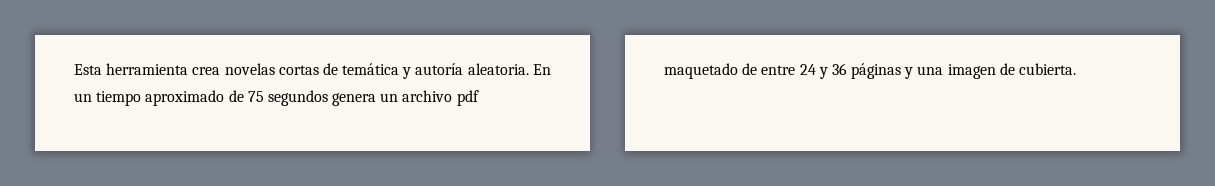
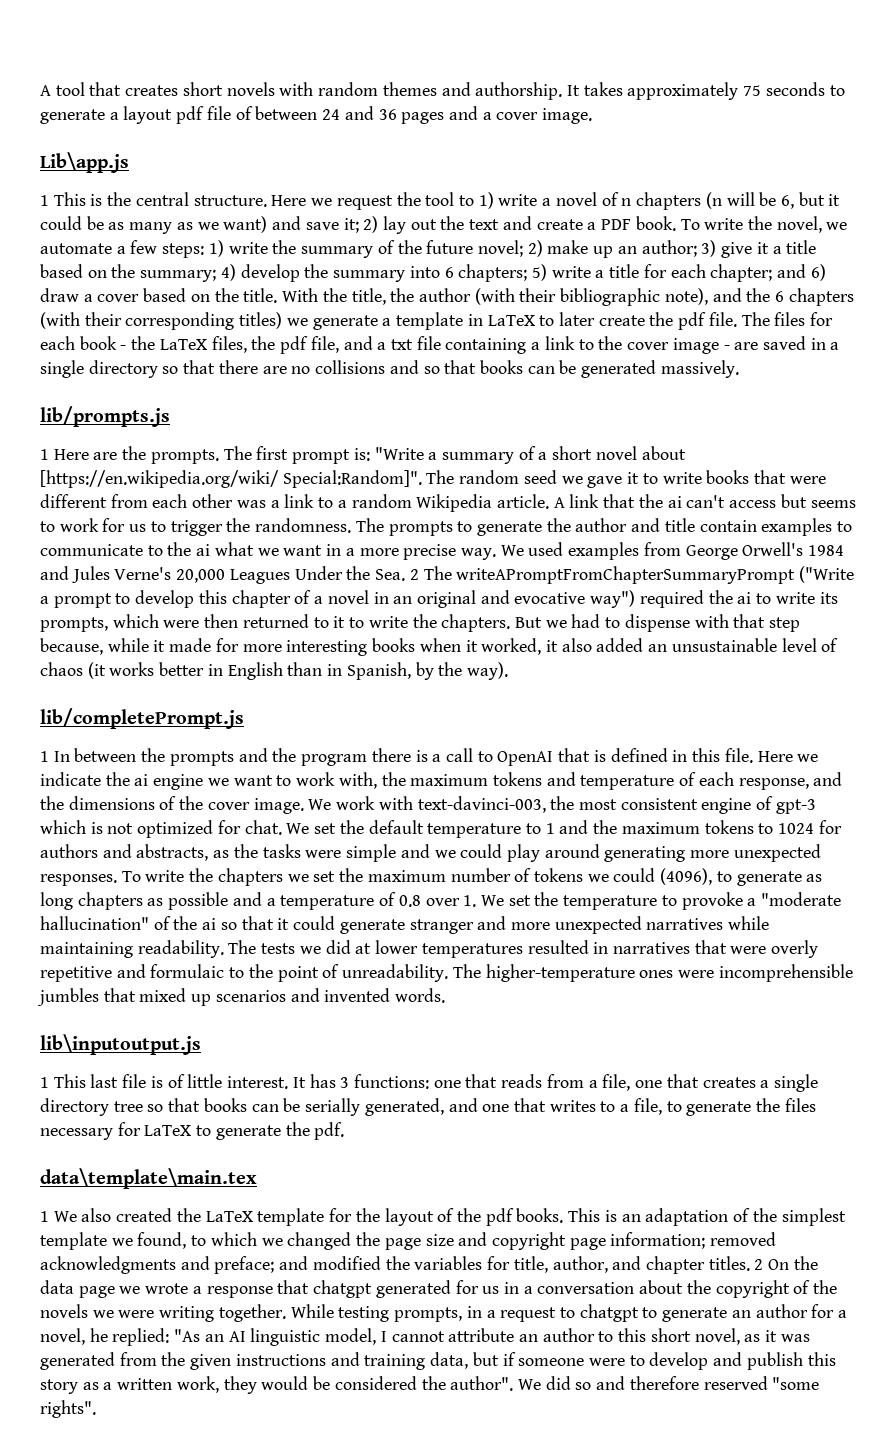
- Esta herramienta crea novelas cortas de temática y autoría aleatoria. En un tiempo aproximado de 75 segundos genera un archivo pdf maquetado de entre 24 y 36 páginas y una imagen de cubierta.
+ A tool that creates short novels with random themes and authorship. It takes approximately 75 seconds to generate a layout pdf file of between 24 and 36 pages and a cover image.
+ Lib\app.js
+ 1 This is the central structure. Here we request the tool to 1) write a novel of n chapters (n will be 6, but it could be as many as we want) and save it; 2) lay out the text and create a PDF book. To write the novel, we automate a few steps: 1) write the summary of the future novel; 2) make up an author; 3) give it a title based on the summary; 4) develop the summary into 6 chapters; 5) write a title for each chapter; and 6) draw a cover based on the title. With the title, the author (with their bibliographic note), and the 6 chapters (with their corresponding titles) we generate a template in LaTeX to later create the pdf file. The files for each book - the LaTeX files, the pdf file, and a txt file containing a link to the cover image - are saved in a single directory so that there are no collisions and so that books can be generated massively.
+ lib/prompts.js
+ 1 Here are the prompts. The first prompt is: "Write a summary of a short novel about [https://en.wikipedia.org/wiki/ Special:Random]". The random seed we gave it to write books that were different from each other was a link to a random Wikipedia article. A link that the ai can't access but seems to work for us to trigger the randomness. The prompts to generate the author and title contain examples to communicate to the ai what we want in a more precise way. We used examples from George Orwell's 1984 and Jules Verne's 20,000 Leagues Under the Sea. 2 The writeAPromptFromChapterSummaryPrompt ("Write a prompt to develop this chapter of a novel in an original and evocative way") required the ai to write its prompts, which were then returned to it to write the chapters. But we had to dispense with that step because, while it made for more interesting books when it worked, it also added an unsustainable level of chaos (it works better in English than in Spanish, by the way).
+ lib/completePrompt.js
+ 1 In between the prompts and the program there is a call to OpenAI that is defined in this file. Here we indicate the ai engine we want to work with, the maximum tokens and temperature of each response, and the dimensions of the cover image. We work with text-davinci-003, the most consistent engine of gpt-3 which is not optimized for chat. We set the default temperature to 1 and the maximum tokens to 1024 for authors and abstracts, as the tasks were simple and we could play around generating more unexpected responses. To write the chapters we set the maximum number of tokens we could (4096), to generate as long chapters as possible and a temperature of 0.8 over 1. We set the temperature to provoke a "moderate hallucination" of the ai so that it could generate stranger and more unexpected narratives while maintaining readability. The tests we did at lower temperatures resulted in narratives that were overly repetitive and formulaic to the point of unreadability. The higher-temperature ones were incomprehensible jumbles that mixed up scenarios and invented words.
+ lib\inputoutput.js
+ 1 This last file is of little interest. It has 3 functions: one that reads from a file, one that creates a single directory tree so that books can be serially generated, and one that writes to a file, to generate the files necessary for LaTeX to generate the pdf.
+ data\template\main.tex
+ 1 We also created the LaTeX template for the layout of the pdf books. This is an adaptation of the simplest template we found, to which we changed the page size and copyright page information; removed acknowledgments and preface; and modified the variables for title, author, and chapter titles. 2 On the data page we wrote a response that chatgpt generated for us in a conversation about the copyright of the novels we were writing together. While testing prompts, in a request to chatgpt to generate an author for a novel, he replied: "As an AI linguistic model, I cannot attribute an author to this short novel, as it was generated from the given instructions and training data, but if someone were to develop and publish this story as a written work, they would be considered the author". We did so and therefore reserved "some rights".

